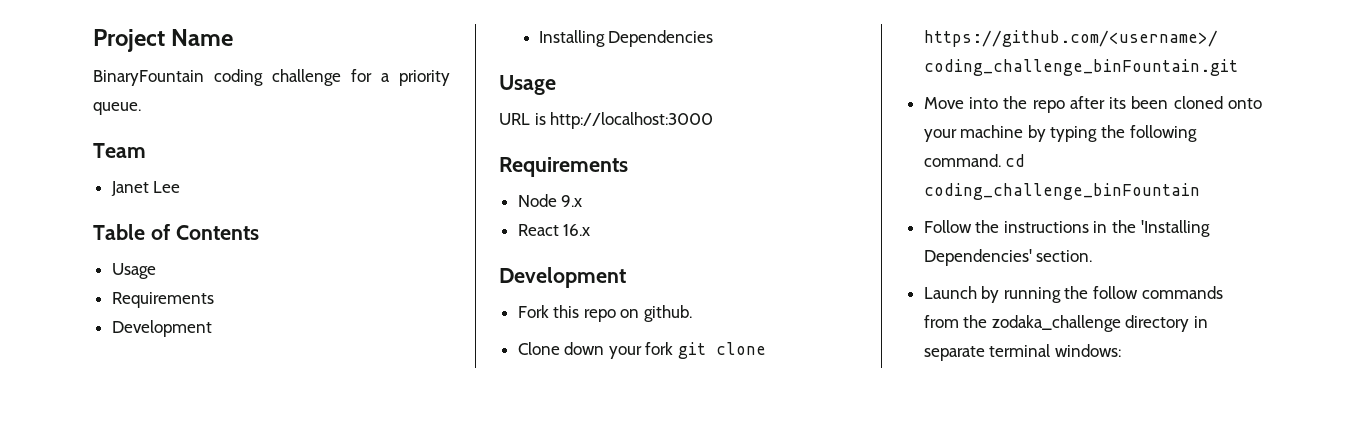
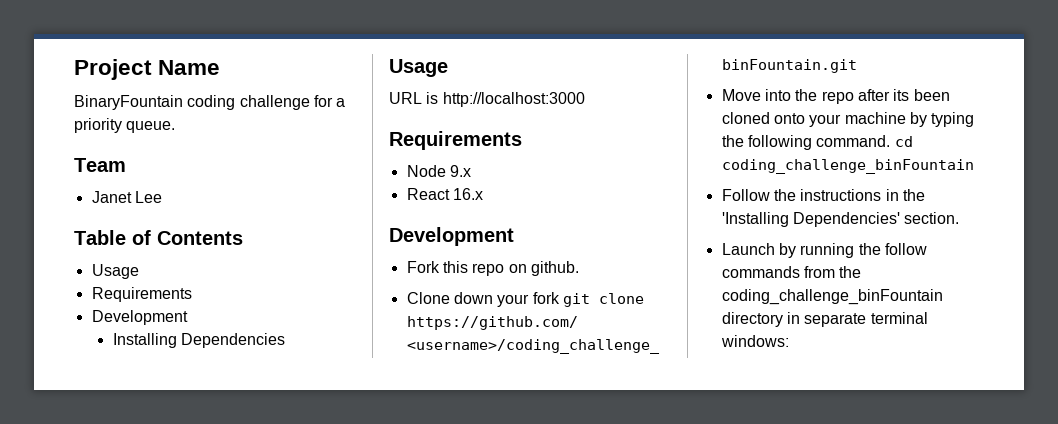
- Launch by running the follow commands from the zodaka_challenge directory in separate terminal windows:
+ Launch by running the follow commands from the coding_challenge_binFountain directory in separate terminal windows:

